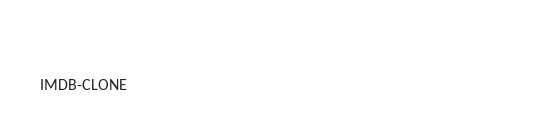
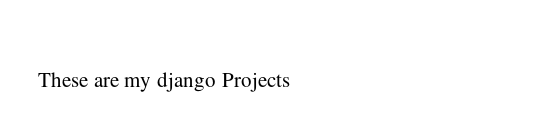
- IMDB-CLONE
+ These are my django Projects

